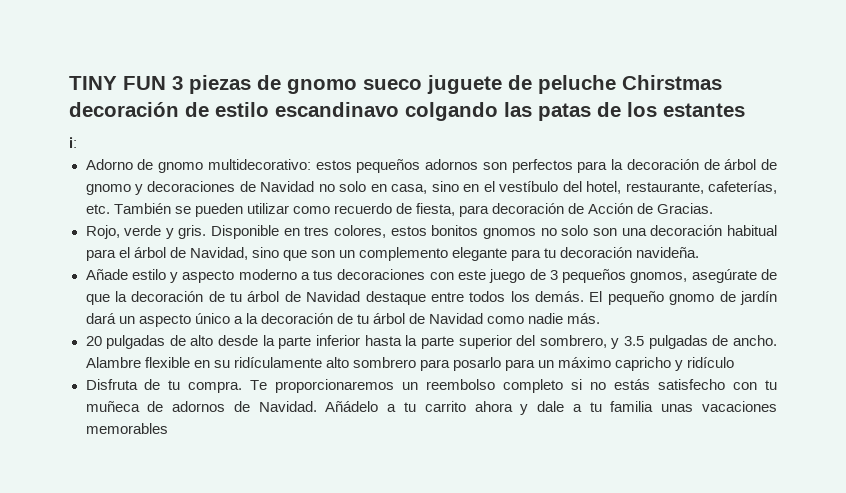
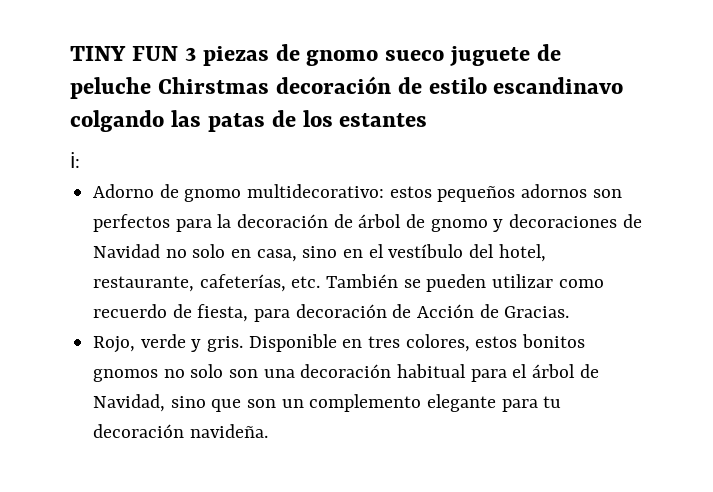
- Añade estilo y aspecto moderno a tus decoraciones con este juego de 3 pequeños gnomos, asegúrate de que la decoración de tu árbol de Navidad destaque entre todos los demás. El pequeño gnomo de jardín dará un aspecto único a la decoración de tu árbol de Navidad como nadie más.
- 20 pulgadas de alto desde la parte inferior hasta la parte superior del sombrero, y 3.5 pulgadas de ancho. Alambre flexible en su ridículamente alto sombrero para posarlo para un máximo capricho y ridículo
- Disfruta de tu compra. Te proporcionaremos un reembolso completo si no estás satisfecho con tu muñeca de adornos de Navidad. Añádelo a tu carrito ahora y dale a tu familia unas vacaciones memorables

